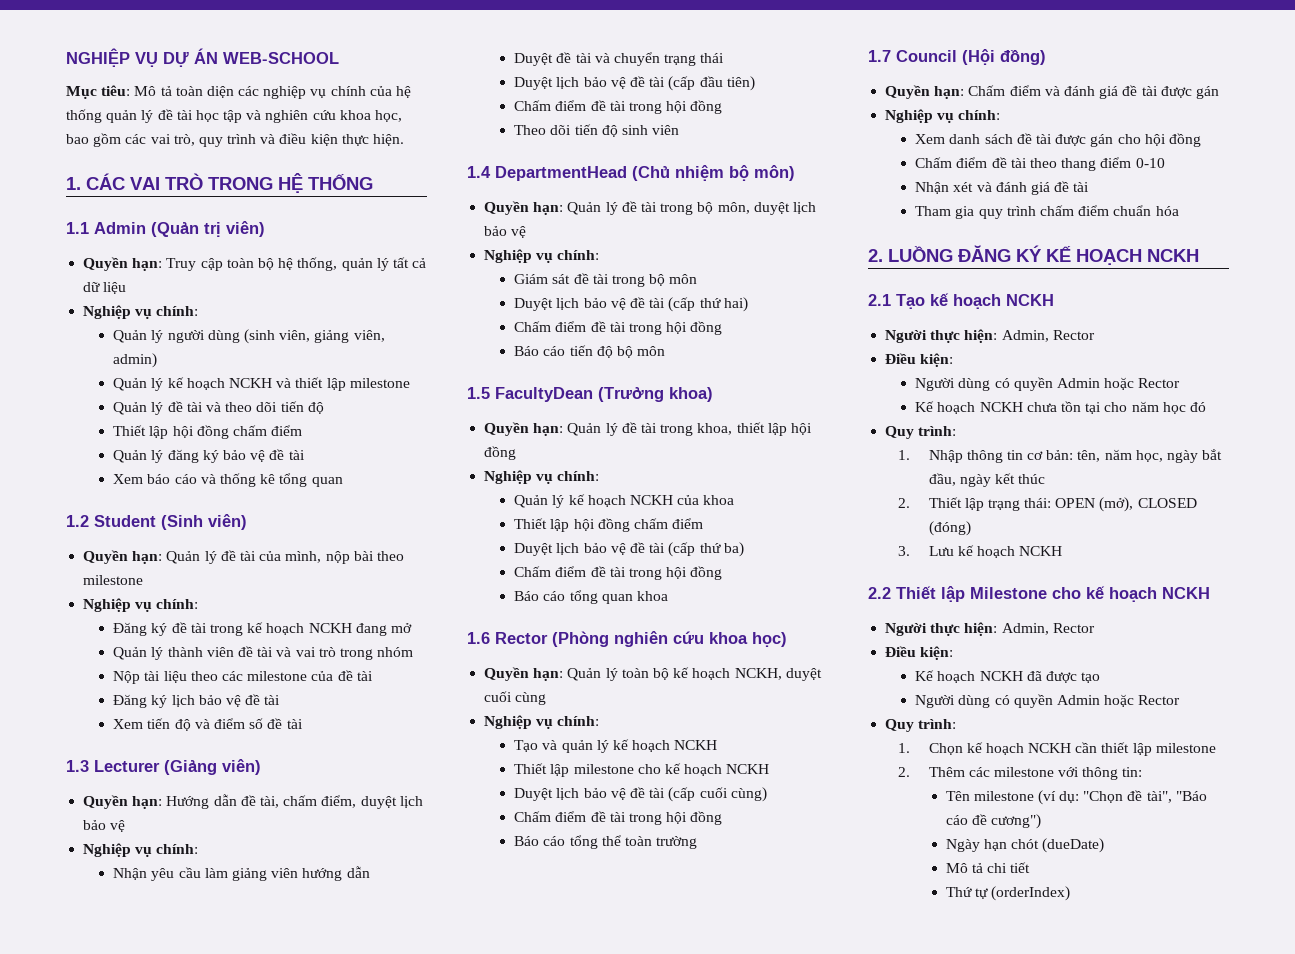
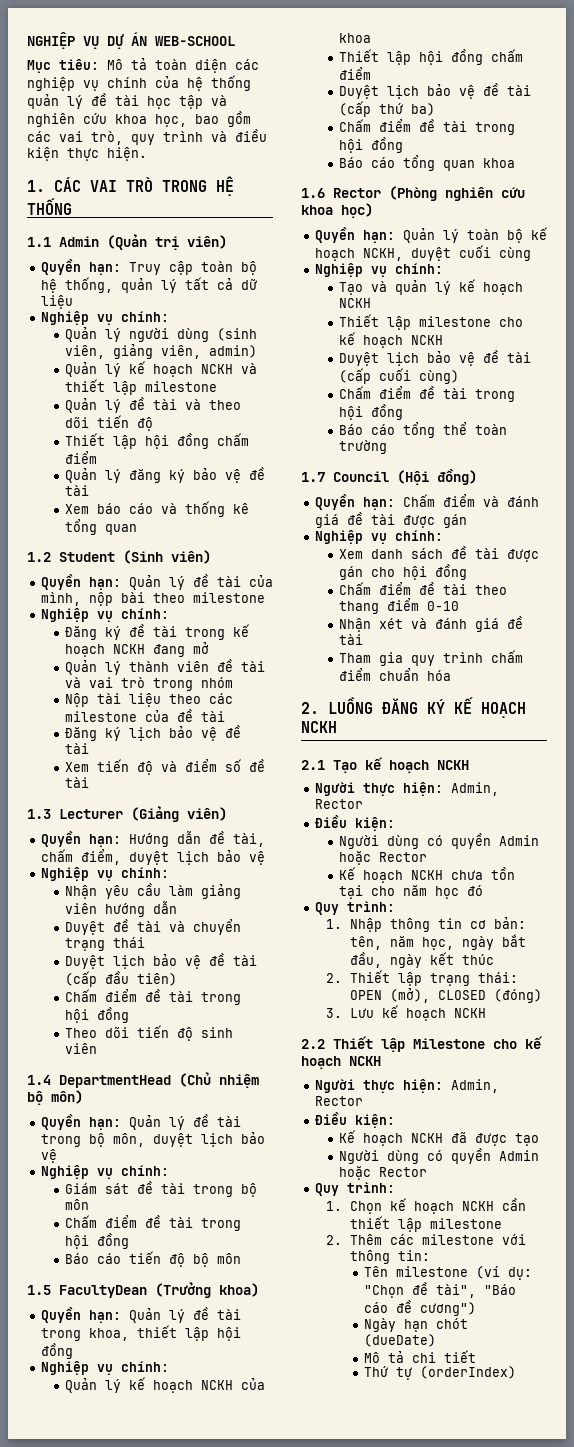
- Duyệt lịch bảo vệ đề tài (cấp thứ hai)

